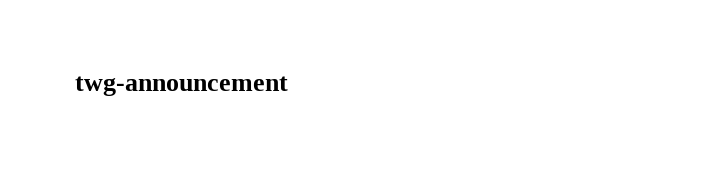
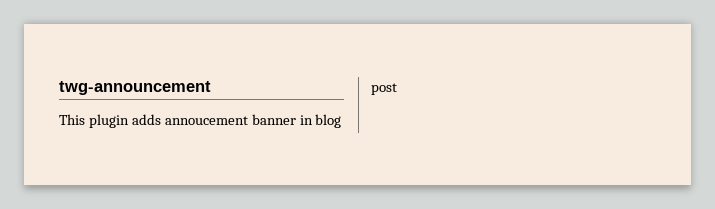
+ This plugin adds annoucement banner in blog post

